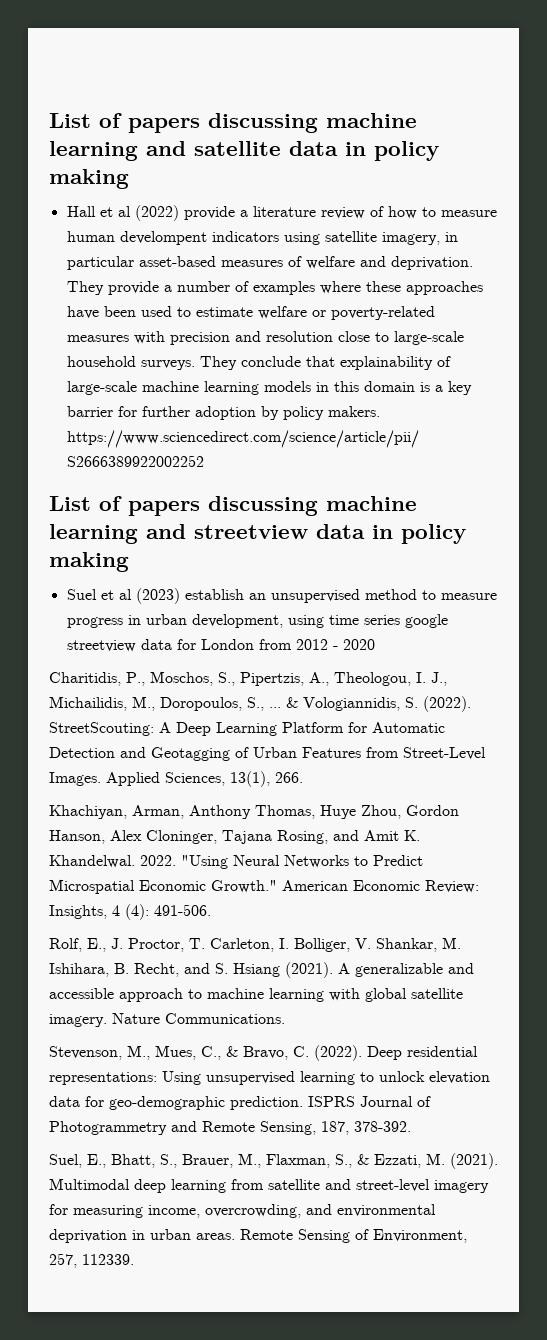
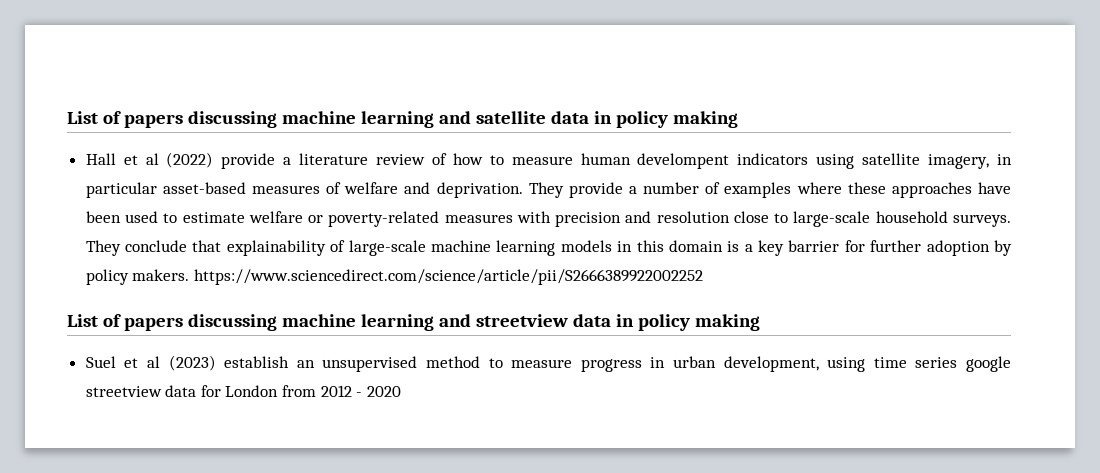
- Charitidis, P., Moschos, S., Pipertzis, A., Theologou, I. J., Michailidis, M., Doropoulos, S., ... & Vologiannidis, S. (2022). StreetScouting: A Deep Learning Platform for Automatic Detection and Geotagging of Urban Features from Street-Level Images. Applied Sciences, 13(1), 266.
- Khachiyan, Arman, Anthony Thomas, Huye Zhou, Gordon Hanson, Alex Cloninger, Tajana Rosing, and Amit K. Khandelwal. 2022. "Using Neural Networks to Predict Microspatial Economic Growth." American Economic Review: Insights, 4 (4): 491-506.
- Rolf, E., J. Proctor, T. Carleton, I. Bolliger, V. Shankar, M. Ishihara, B. Recht, and S. Hsiang (2021). A generalizable and accessible approach to machine learning with global satellite imagery. Nature Communications.
- Stevenson, M., Mues, C., & Bravo, C. (2022). Deep residential representations: Using unsupervised learning to unlock elevation data for geo-demographic prediction. ISPRS Journal of Photogrammetry and Remote Sensing, 187, 378-392.
- Suel, E., Bhatt, S., Brauer, M., Flaxman, S., & Ezzati, M. (2021). Multimodal deep learning from satellite and street-level imagery for measuring income, overcrowding, and environmental deprivation in urban areas. Remote Sensing of Environment, 257, 112339.

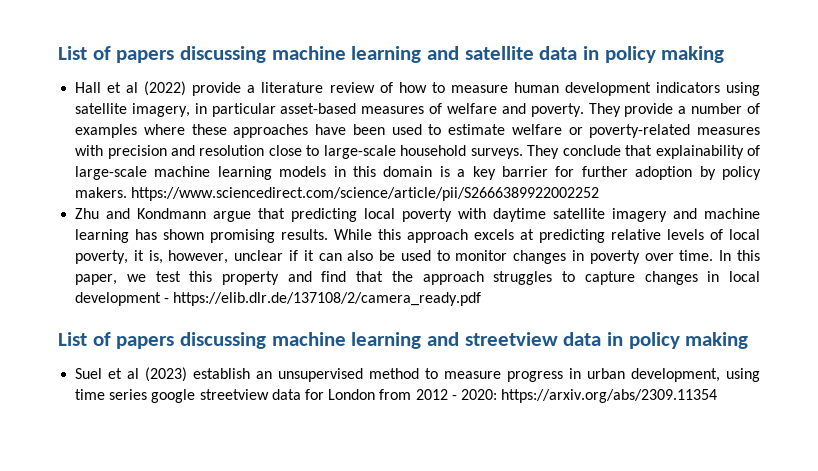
- Hall et al (2022) provide a literature review of how to measure human develompent indicators using satellite imagery, in particular asset-based measures of welfare and deprivation.
+ Hall et al (2022) provide a literature review of how to measure human development indicators using satellite imagery, in particular asset-based measures of welfare and poverty.
+ Zhu and Kondmann argue that predicting local poverty with daytime satellite imagery and machine learning has shown promising results. While this approach excels at predicting relative levels of local poverty, it is, however, unclear if it can also be used to monitor changes in poverty over time. In this paper, we test this property and find that the approach struggles to capture changes in local development - https://elib.dlr.de/137108/2/camera_ready.pdf
- Suel et al (2023) establish an unsupervised method to measure progress in urban development, using time series google streetview data for London from 2012 - 2020
+ Suel et al (2023) establish an unsupervised method to measure progress in urban development, using time series google streetview data for London from 2012 - 2020: https://arxiv.org/abs/2309.11354

